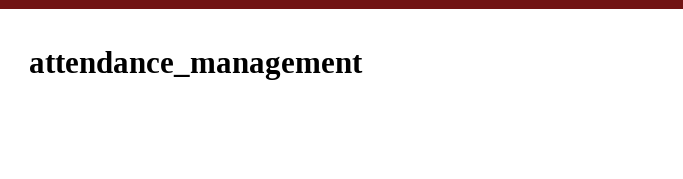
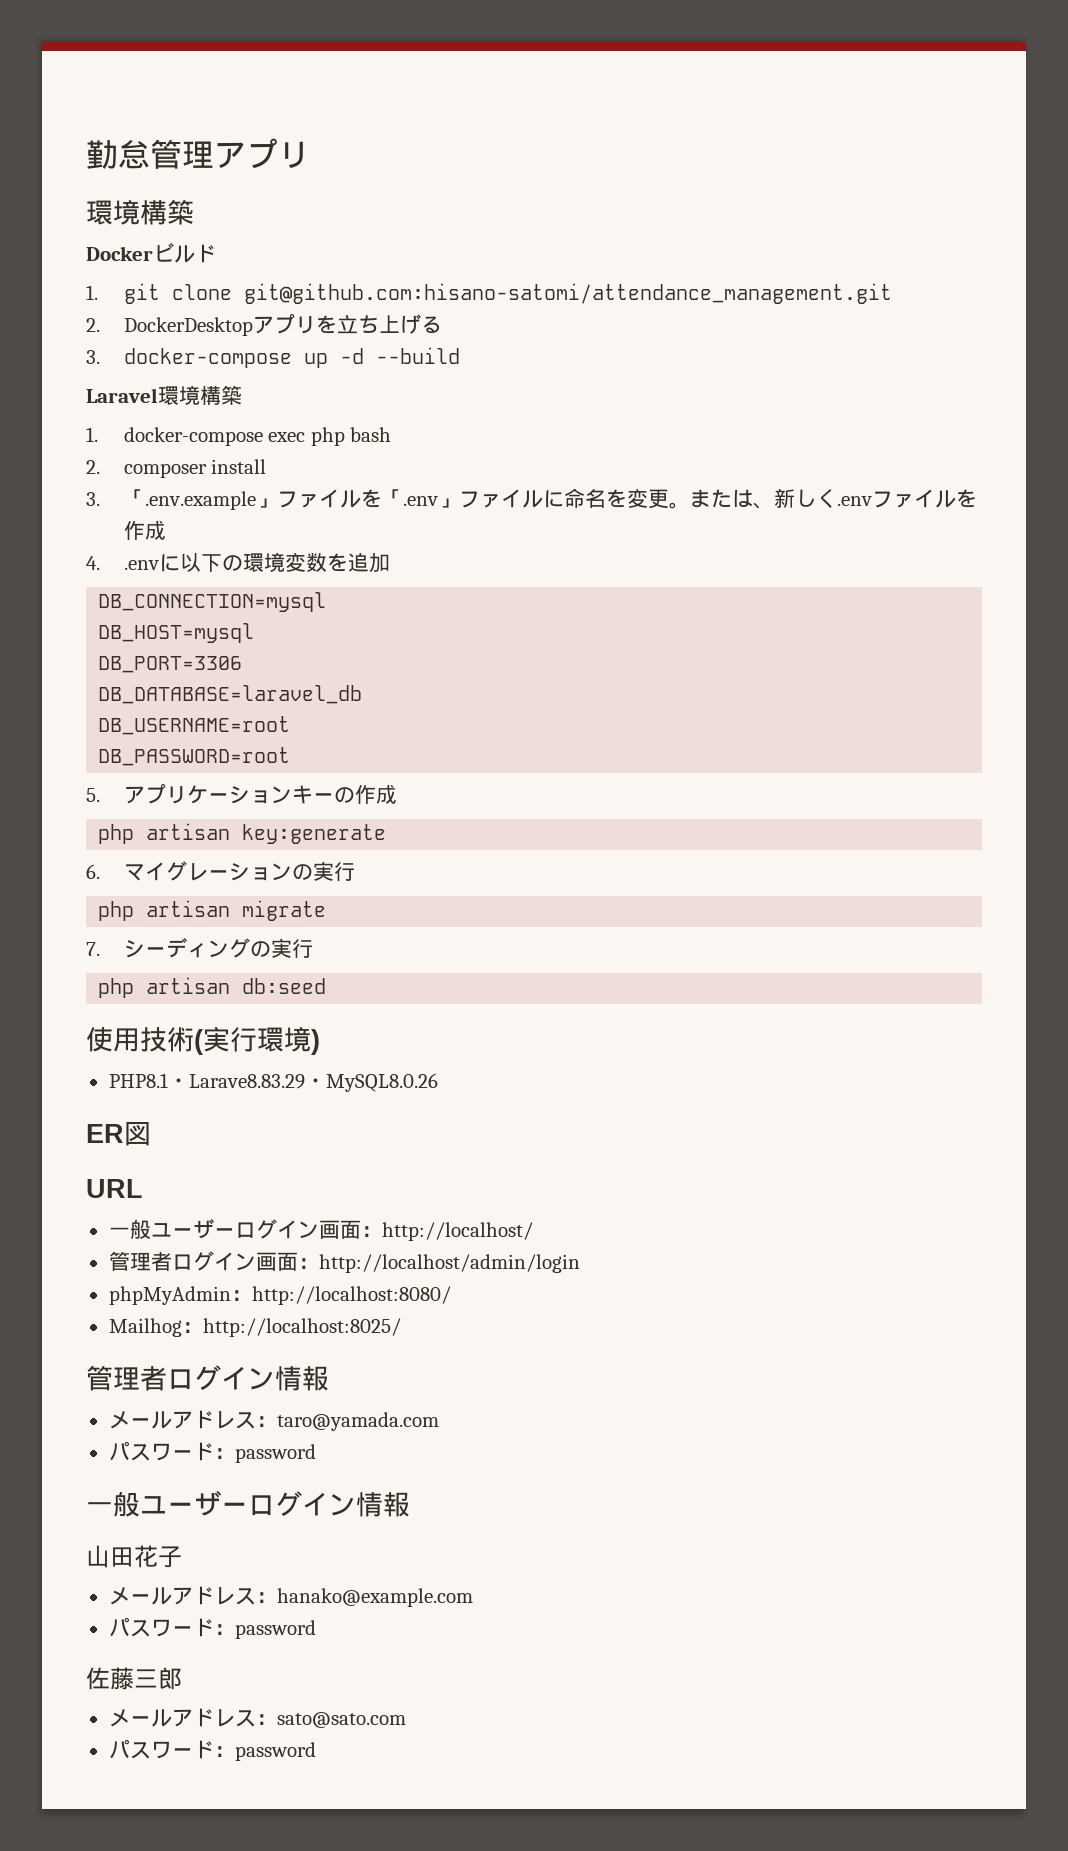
- attendance_management
+ 勤怠管理アプリ
+ 環境構築
+ Dockerビルド
+ 1. git clone git@github.com:hisano-satomi/attendance_management.git
+ 2. DockerDesktopアプリを立ち上げる
+ 3. docker-compose up -d --build
+ Laravel環境構築
+ 1. docker-compose exec php bash
+ 2. composer install
+ 3.「.env.example」ファイルを「.env」ファイルに命名を変更。または、新しく.envファイルを作成
+ 4. .envに以下の環境変数を追加
+ DB_CONNECTION=mysql
+ DB_HOST=mysql
+ DB_PORT=3306
+ DB_DATABASE=laravel_db
+ DB_USERNAME=root
+ DB_PASSWORD=root
+ 5.アプリケーションキーの作成
+ php artisan key:generate
+ 6.マイグレーションの実行
+ php artisan migrate
+ 7.シーディングの実行
+ php artisan db:seed
+ 使用技術(実行環境)
+ PHP8.1・Larave8.83.29・MySQL8.0.26
+ ER図
+ URL
+ 一般ユーザーログイン画面：http://localhost/
+ 管理者ログイン画面：http://localhost/admin/login
+ phpMyAdmin：http://localhost:8080/
+ Mailhog：http://localhost:8025/
+ 管理者ログイン情報
+ メールアドレス：taro@yamada.com
+ パスワード：password
+ 一般ユーザーログイン情報
+ 山田花子
+ メールアドレス：hanako@example.com
+ パスワード：password
+ 佐藤三郎
+ メールアドレス：sato@sato.com
+ パスワード：password

